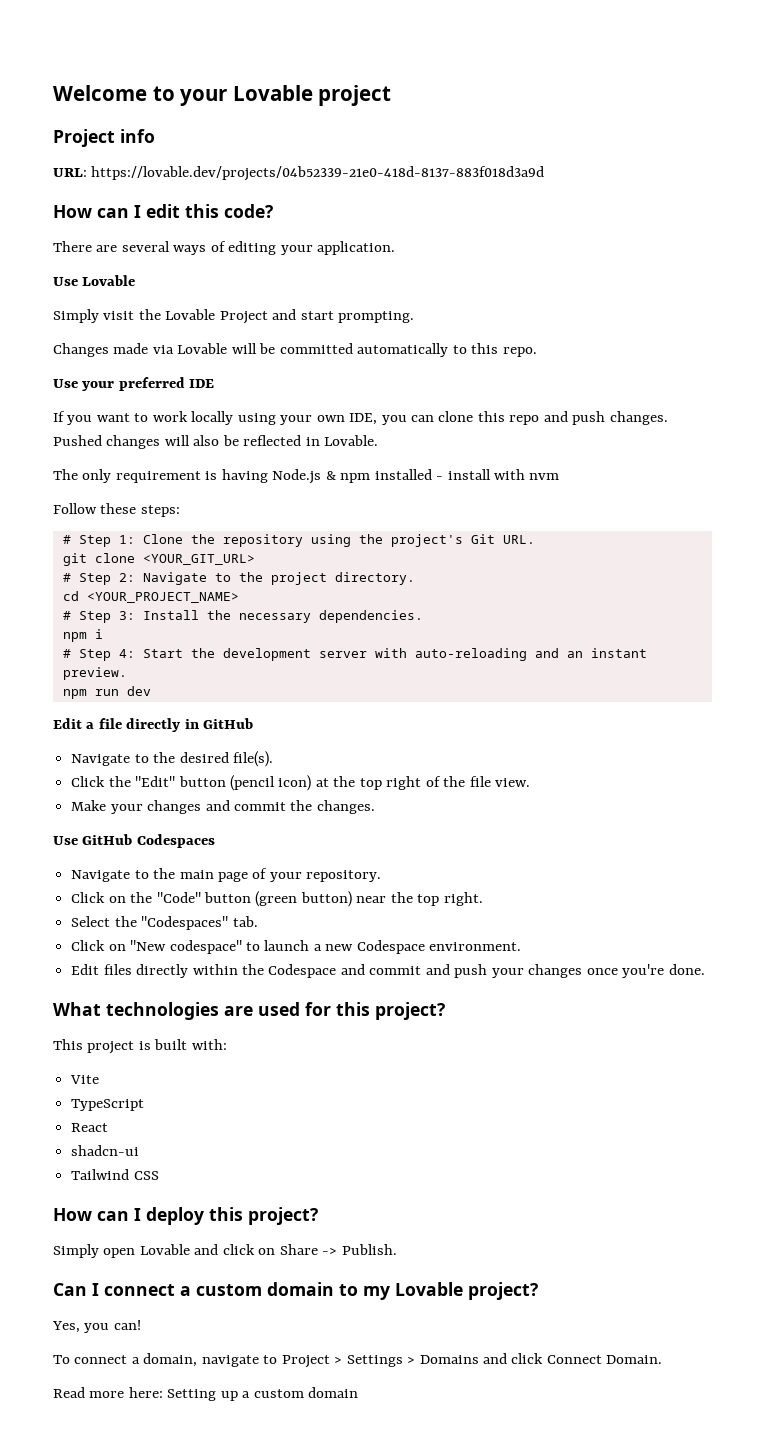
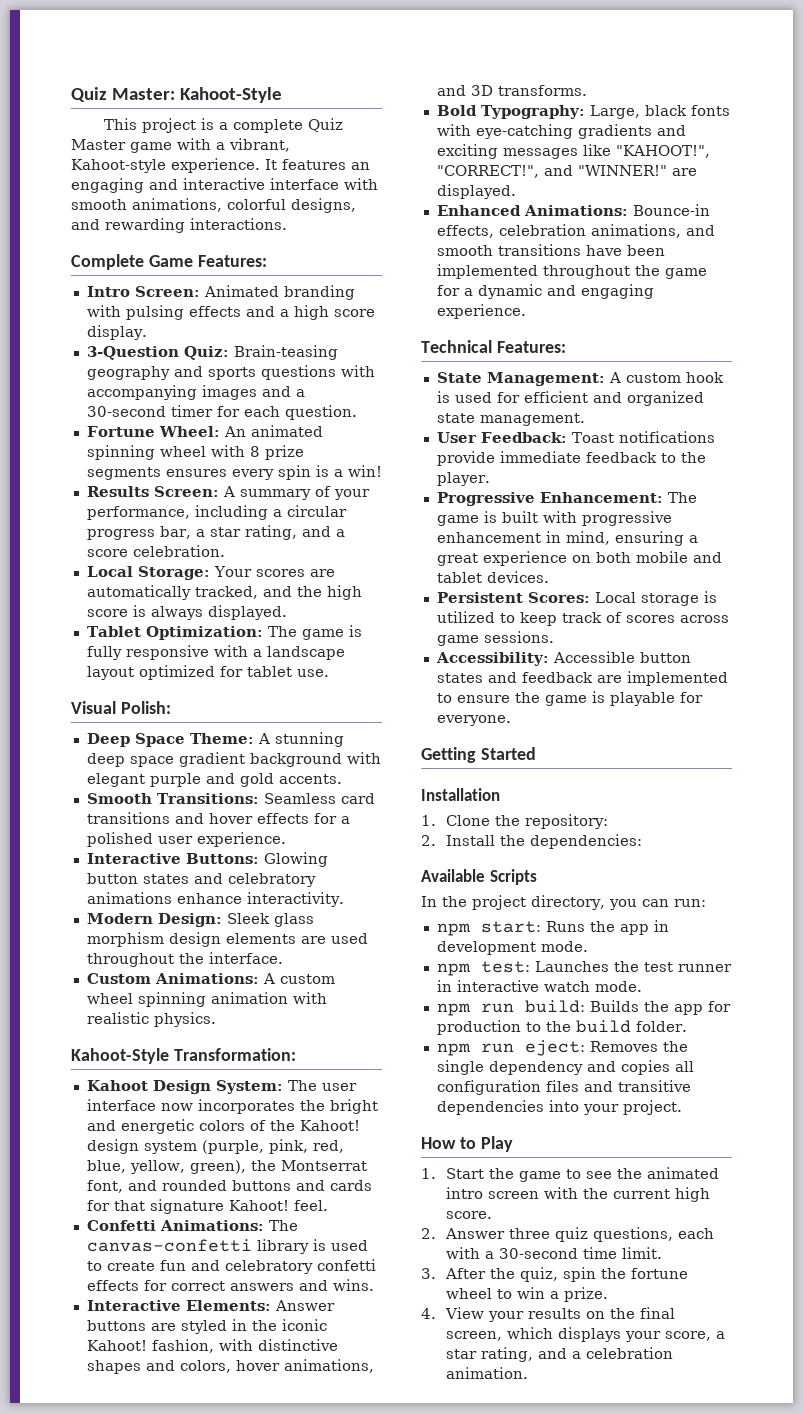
- Welcome to your Lovable project
- Project info
- URL: https://lovable.dev/projects/04b52339-21e0-418d-8137-883f018d3a9d
- How can I edit this code?
- There are several ways of editing your application.
- Use Lovable
- Simply visit the Lovable Project and start prompting.
- Changes made via Lovable will be committed automatically to this repo.
- Use your preferred IDE
- If you want to work locally using your own IDE, you can clone this repo and push changes. Pushed changes will also be reflected in Lovable.
- The only requirement is having Node.js & npm installed - install with nvm
- Follow these steps:
- # Step 1: Clone the repository using the project's Git URL.
- git clone <YOUR_GIT_URL>
- # Step 2: Navigate to the project directory.
- cd <YOUR_PROJECT_NAME>
- # Step 3: Install the necessary dependencies.
- npm i
- # Step 4: Start the development server with auto-reloading and an instant preview.
- npm run dev
- Edit a file directly in GitHub
- Navigate to the desired file(s).
- Click the "Edit" button (pencil icon) at the top right of the file view.
- Make your changes and commit the changes.
- Use GitHub Codespaces
- Navigate to the main page of your repository.
- Click on the "Code" button (green button) near the top right.
- Select the "Codespaces" tab.
- Click on "New codespace" to launch a new Codespace environment.
- Edit files directly within the Codespace and commit and push your changes once you're done.
- What technologies are used for this project?
- This project is built with:
- Vite
- TypeScript
- React
- shadcn-ui
- Tailwind CSS
- How can I deploy this project?
- Simply open Lovable and click on Share -> Publish.
- Can I connect a custom domain to my Lovable project?
- Yes, you can!
- To connect a domain, navigate to Project > Settings > Domains and click Connect Domain.
- Read more here: Setting up a custom domain
+ Quiz Master: Kahoot-Style
+ This project is a complete Quiz Master game with a vibrant, Kahoot-style experience. It features an engaging and interactive interface with smooth animations, colorful designs, and rewarding interactions.
+ Complete Game Features:
+ Intro Screen: Animated branding with pulsing effects and a high score display.
+ 3-Question Quiz: Brain-teasing geography and sports questions with accompanying images and a 30-second timer for each question.
+ Fortune Wheel: An animated spinning wheel with 8 prize segments ensures every spin is a win!
+ Results Screen: A summary of your performance, including a circular progress bar, a star rating, and a score celebration.
+ Local Storage: Your scores are automatically tracked, and the high score is always displayed.
+ Tablet Optimization: The game is fully responsive with a landscape layout optimized for tablet use.
+ Visual Polish:
+ Deep Space Theme: A stunning deep space gradient background with elegant purple and gold accents.
+ Smooth Transitions: Seamless card transitions and hover effects for a polished user experience.
+ Interactive Buttons: Glowing button states and celebratory animations enhance interactivity.
+ Modern Design: Sleek glass morphism design elements are used throughout the interface.
+ Custom Animations: A custom wheel spinning animation with realistic physics.
+ Kahoot-Style Transformation:
+ Kahoot Design System: The user interface now incorporates the bright and energetic colors of the Kahoot! design system (purple, pink, red, blue, yellow, green), the Montserrat font, and rounded buttons and cards for that signature Kahoot! feel.
+ Confetti Animations: The canvas-confetti library is used to create fun and celebratory confetti effects for correct answers and wins.
+ Interactive Elements: Answer buttons are styled in the iconic Kahoot! fashion, with distinctive shapes and colors, hover animations, and 3D transforms.
+ Bold Typography: Large, black fonts with eye-catching gradients and exciting messages like "KAHOOT!", "CORRECT!", and "WINNER!" are displayed.
+ Enhanced Animations: Bounce-in effects, celebration animations, and smooth transitions have been implemented throughout the game for a dynamic and engaging experience.
+ Technical Features:
+ State Management: A custom hook is used for efficient and organized state management.
+ User Feedback: Toast notifications provide immediate feedback to the player.
+ Progressive Enhancement: The game is built with progressive enhancement in mind, ensuring a great experience on both mobile and tablet devices.
+ Persistent Scores: Local storage is utilized to keep track of scores across game sessions.
+ Accessibility: Accessible button states and feedback are implemented to ensure the game is playable for everyone.
+ Getting Started
+ Installation
+ 1. Clone the repository:
+ 2. Install the dependencies:
+ Available Scripts
+ In the project directory, you can run:
+ npm start: Runs the app in development mode.
+ npm test: Launches the test runner in interactive watch mode.
+ npm run build: Builds the app for production to the build folder.
+ npm run eject: Removes the single dependency and copies all configuration files and transitive dependencies into your project.
+ How to Play
+ 1. Start the game to see the animated intro screen with the current high score.
+ 2. Answer three quiz questions, each with a 30-second time limit.
+ 3. After the quiz, spin the fortune wheel to win a prize.
+ 4. View your results on the final screen, which displays your score, a star rating, and a celebration animation.

